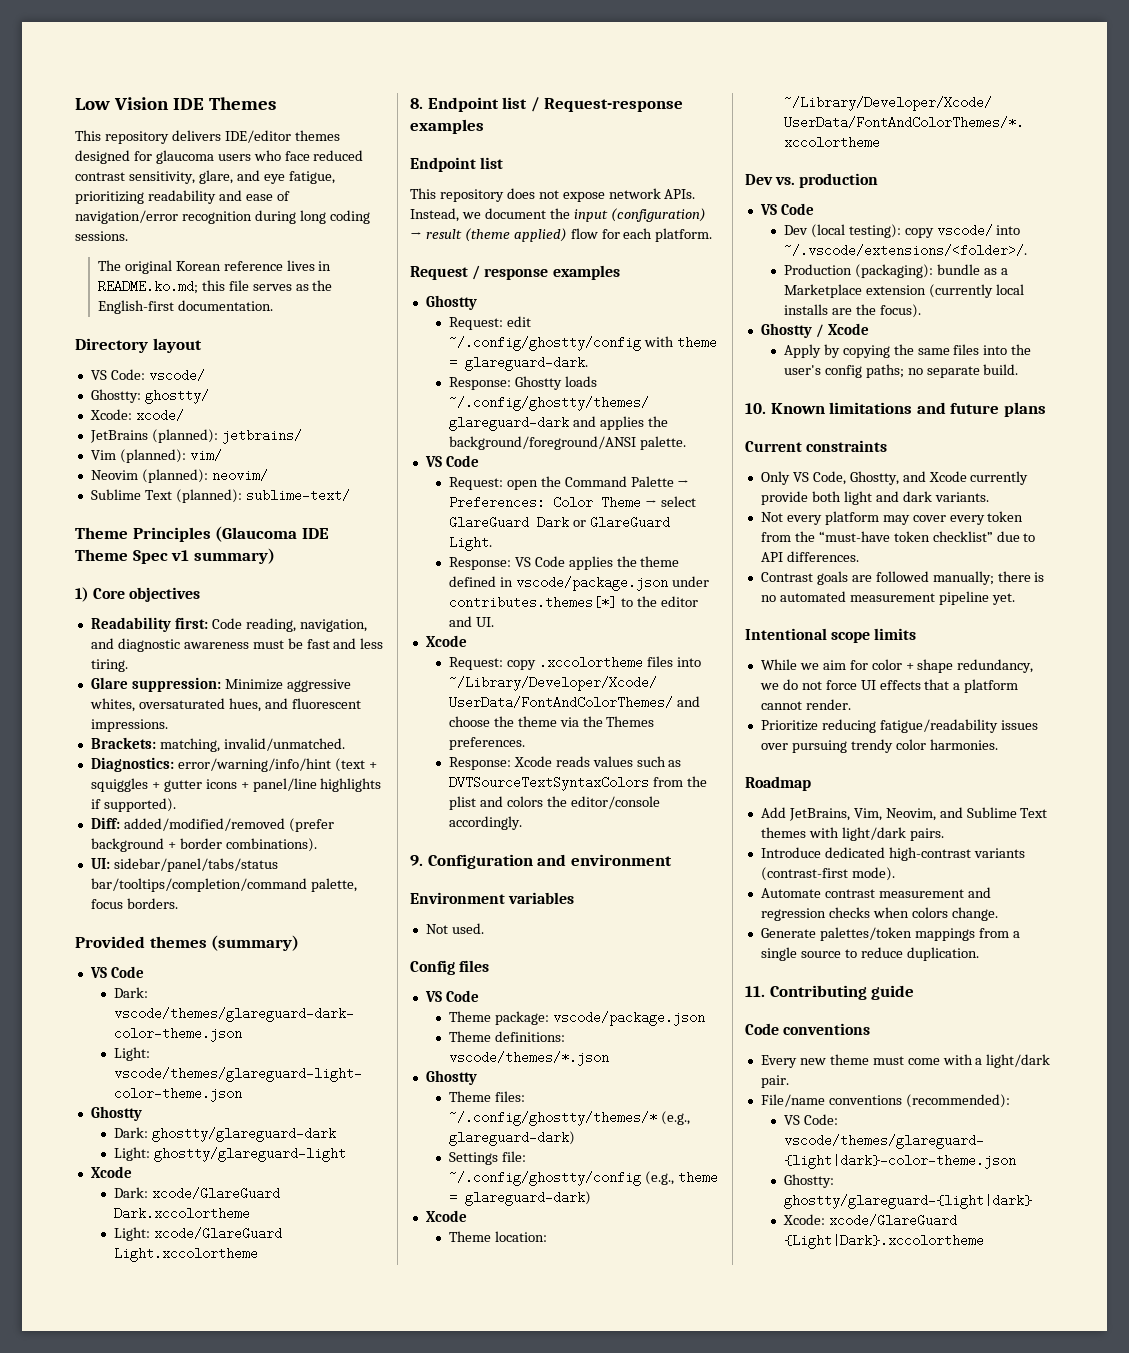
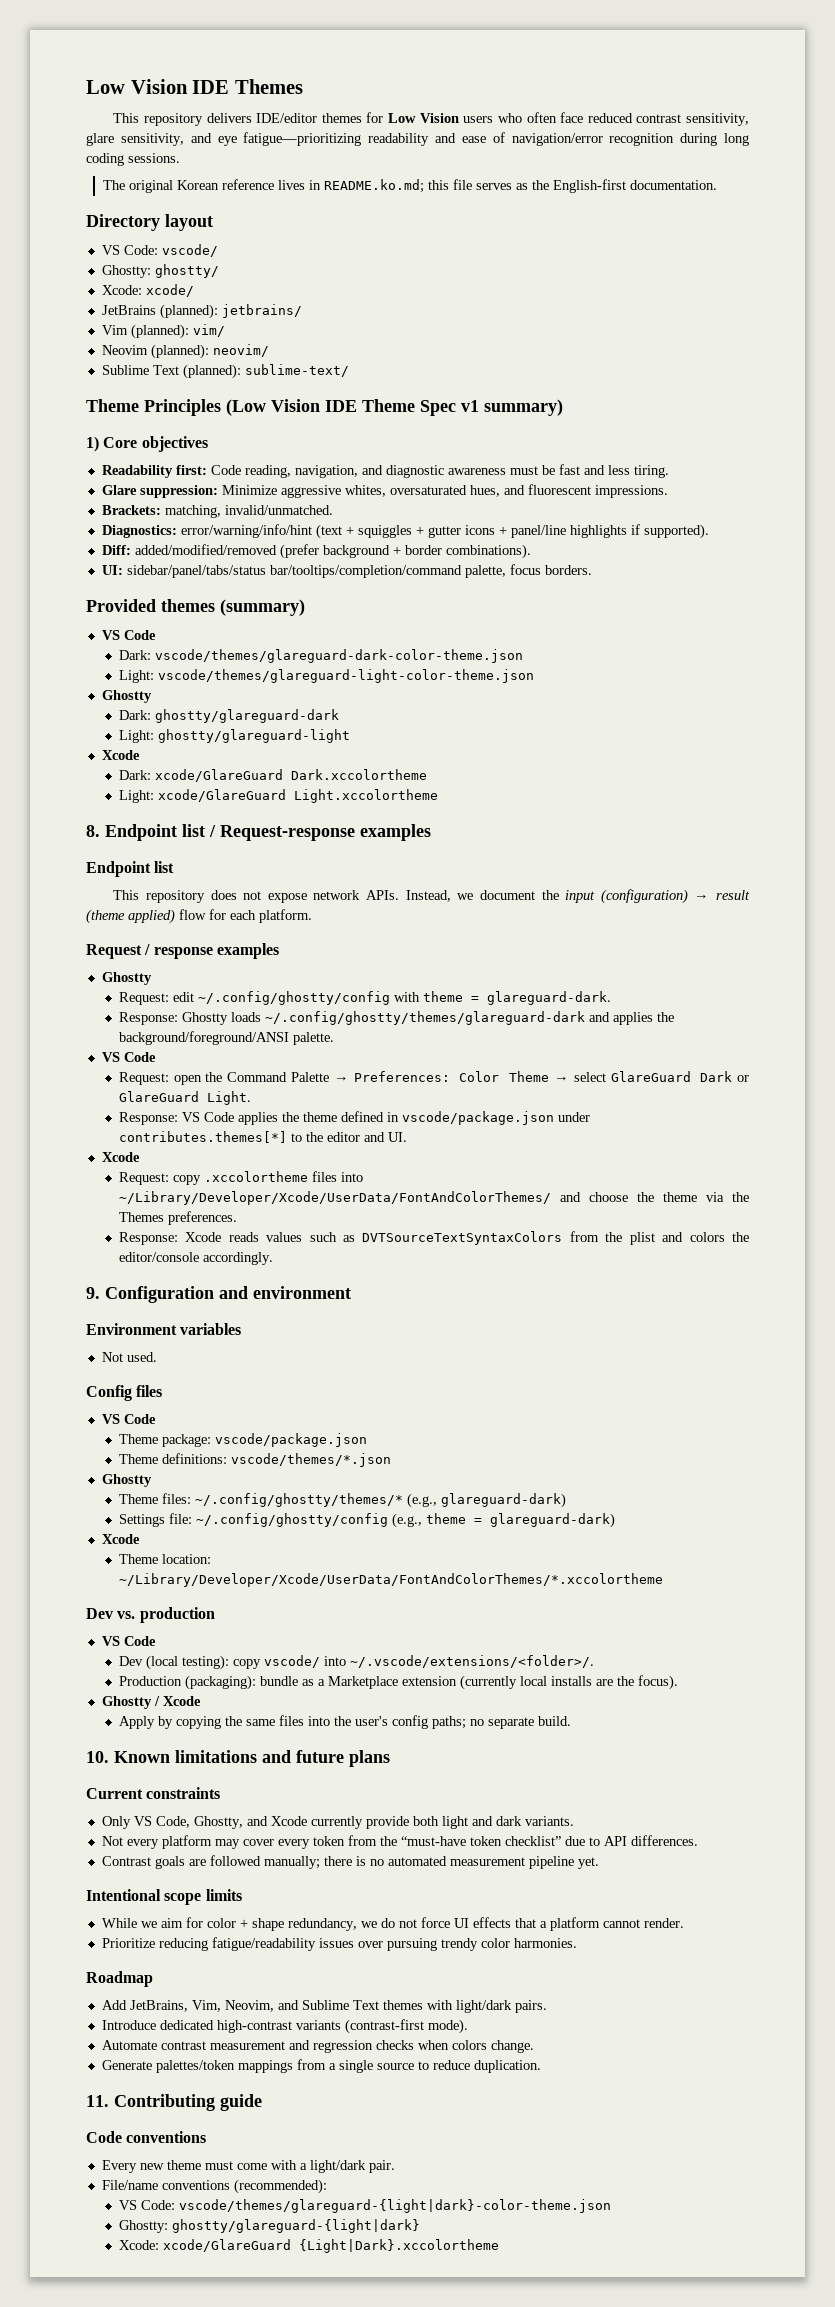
- This repository delivers IDE/editor themes designed for glaucoma users who face reduced contrast sensitivity, glare, and eye fatigue, prioritizing readability and ease of navigation/error recognition during long coding sessions.
+ This repository delivers IDE/editor themes for Low Vision users who often face reduced contrast sensitivity, glare sensitivity, and eye fatigue—prioritizing readability and ease of navigation/error recognition during long coding sessions.
- Theme Principles (Glaucoma IDE Theme Spec v1 summary)
+ Theme Principles (Low Vision IDE Theme Spec v1 summary)

